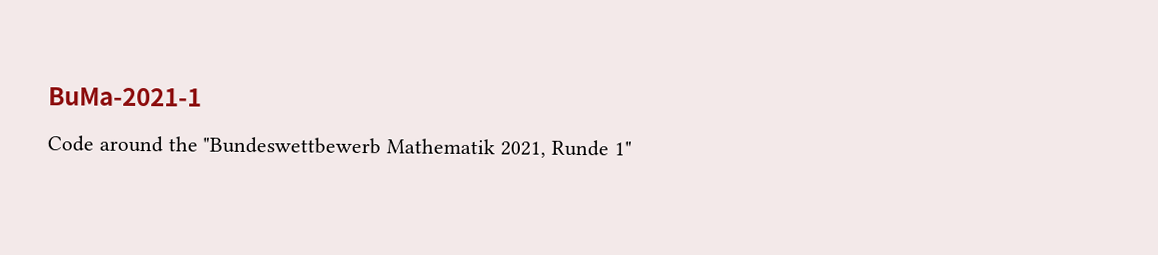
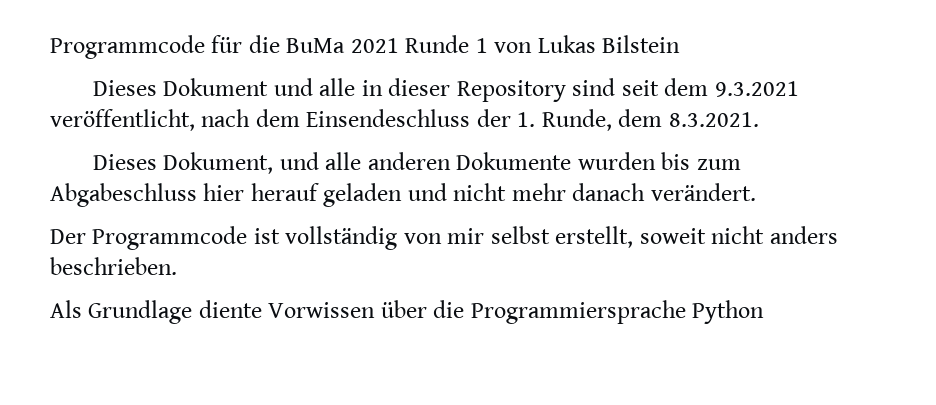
- BuMa-2021-1
- Code around the "Bundeswettbewerb Mathematik 2021, Runde 1"
+ Programmcode für die BuMa 2021 Runde 1 von Lukas Bilstein
+ Dieses Dokument und alle in dieser Repository sind seit dem 9.3.2021 veröffentlicht, nach dem Einsendeschluss der 1. Runde, dem 8.3.2021.
+ Dieses Dokument, und alle anderen Dokumente wurden bis zum Abgabeschluss hier herauf geladen und nicht mehr danach verändert.
+ Der Programmcode ist vollständig von mir selbst erstellt, soweit nicht anders beschrieben.
+ Als Grundlage diente Vorwissen über die Programmiersprache Python

